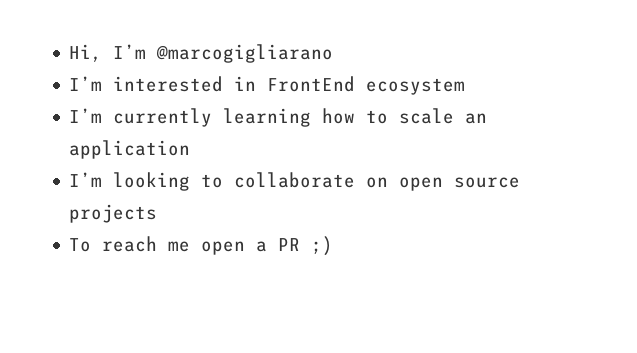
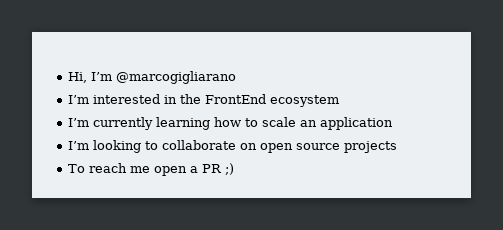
- I’m interested in FrontEnd ecosystem
+ I’m interested in the FrontEnd ecosystem

